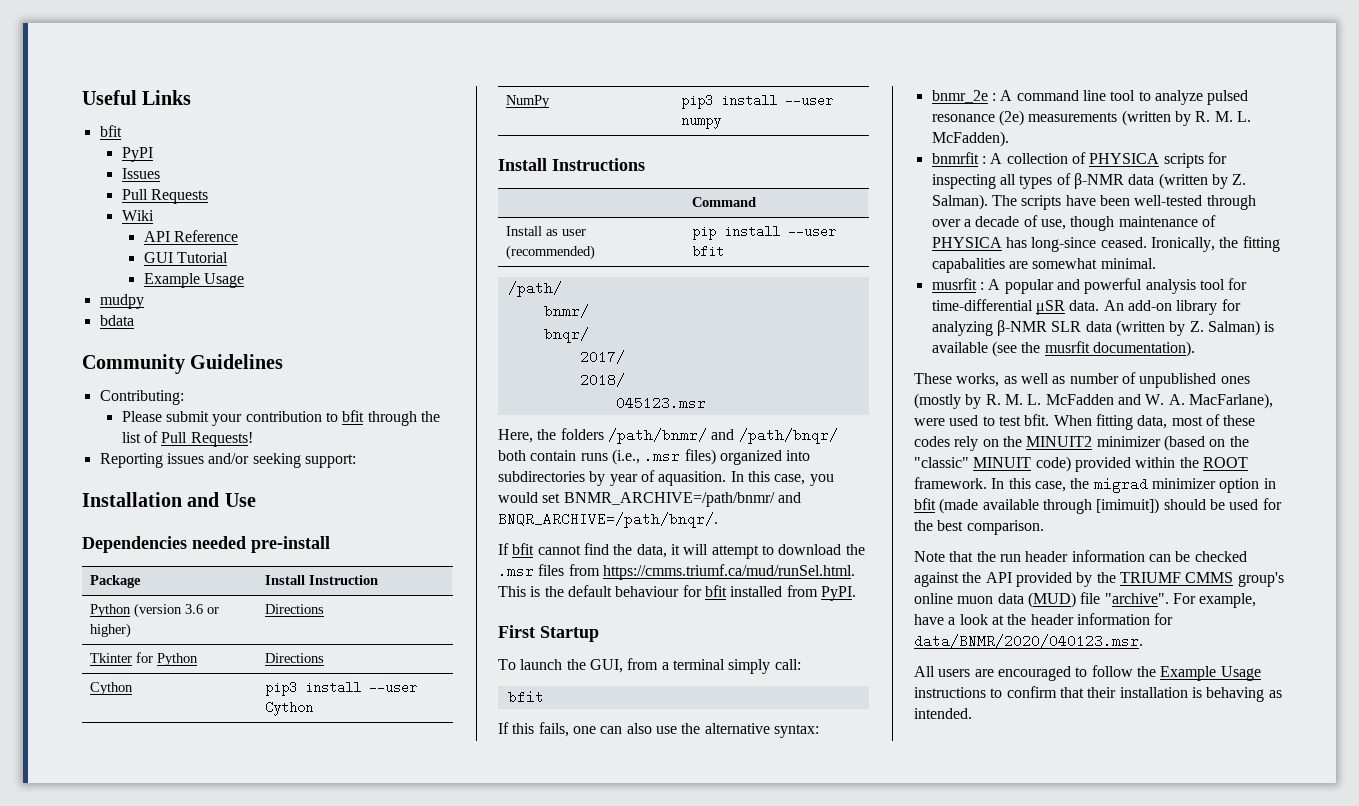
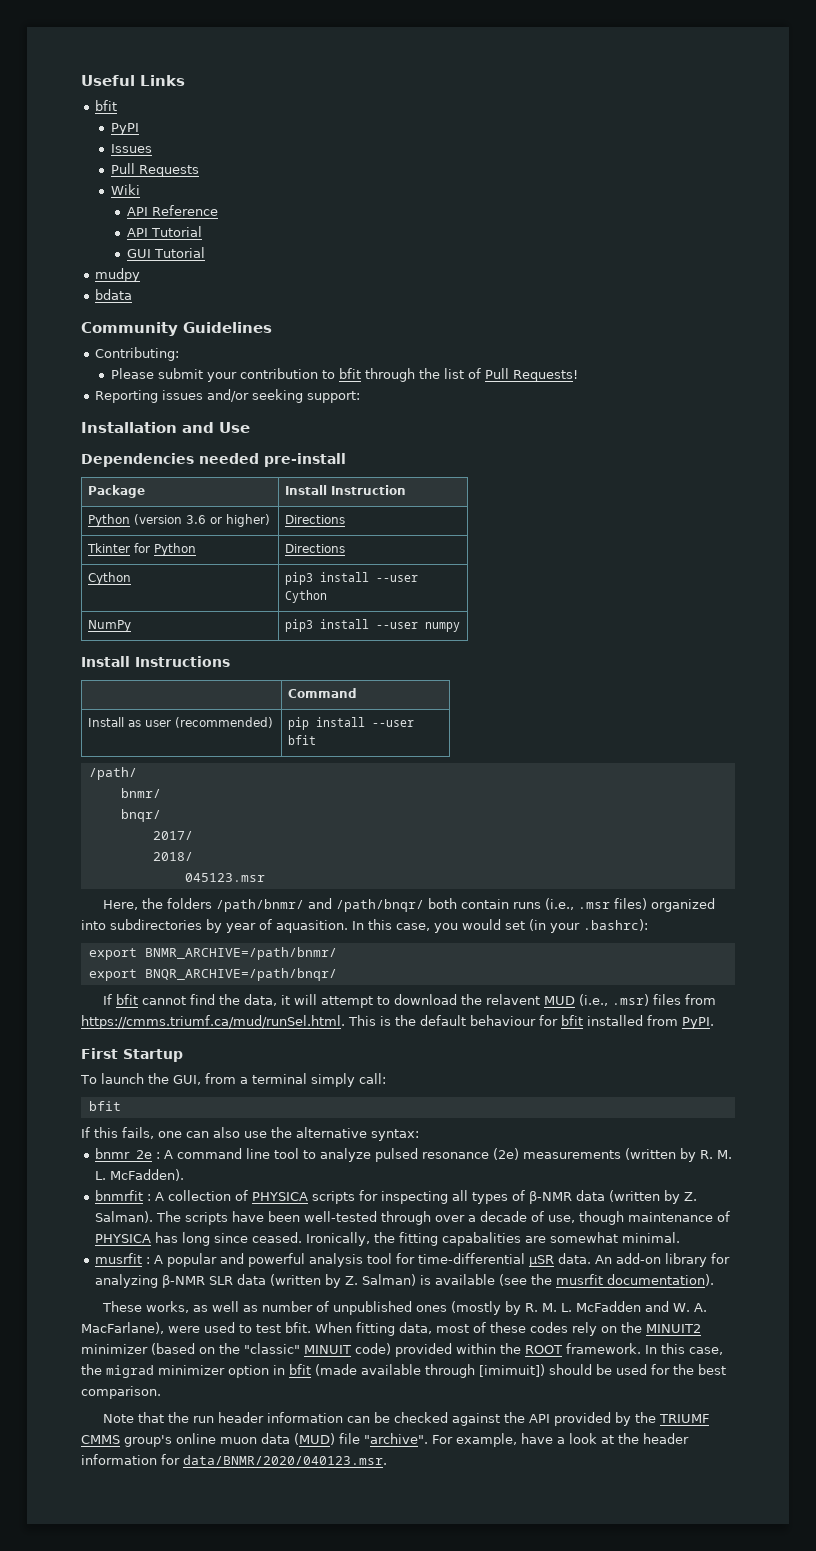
+ API Tutorial
  GUI Tutorial
- Example Usage
- In this case, you would set BNMR_ARCHIVE=/path/bnmr/ and BNQR_ARCHIVE=/path/bnqr/.
+ In this case, you would set (in your .bashrc):
+ export BNMR_ARCHIVE=/path/bnmr/
+ export BNQR_ARCHIVE=/path/bnqr/
- If bfit cannot find the data, it will attempt to download the .msr files from https://cmms.triumf.ca/mud/runSel.html. This is the default behaviour for bfit installed from PyPI.
+ If bfit cannot find the data, it will attempt to download the relavent MUD (i.e., .msr) files from https://cmms.triumf.ca/mud/runSel.html. This is the default behaviour for bfit installed from PyPI.
- The scripts have been well-tested through over a decade of use, though maintenance of PHYSICA has long-since ceased.
+ The scripts have been well-tested through over a decade of use, though maintenance of PHYSICA has long since ceased.
- All users are encouraged to follow the Example Usage instructions to confirm that their installation is behaving as intended.

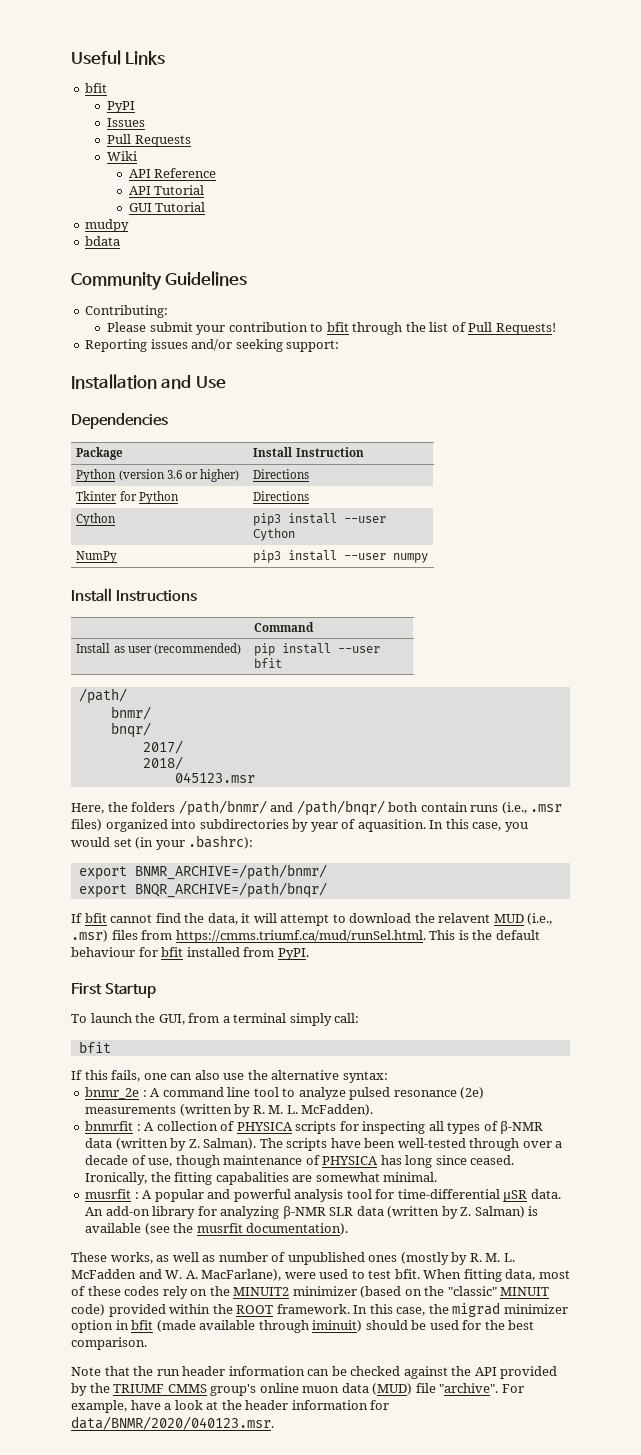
- Dependencies needed pre-install
+ Dependencies
- In this case, the migrad minimizer option in bfit (made available through [imimuit]) should be used for the best comparison.
+ In this case, the migrad minimizer option in bfit (made available through iminuit) should be used for the best comparison.

